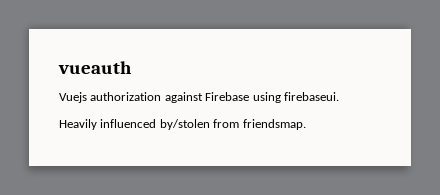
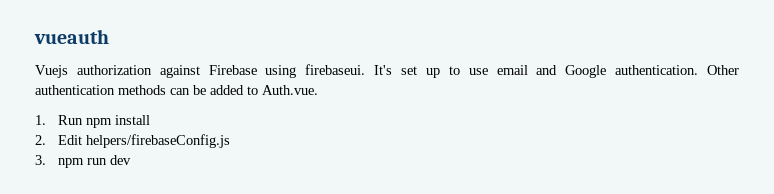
- Vuejs authorization against Firebase using firebaseui.
- Heavily influenced by/stolen from friendsmap.
+ Vuejs authorization against Firebase using firebaseui. It's set up to use email and Google authentication. Other authentication methods can be added to Auth.vue.
+ 1. Run npm install
+ 2. Edit helpers/firebaseConfig.js
+ 3. npm run dev

